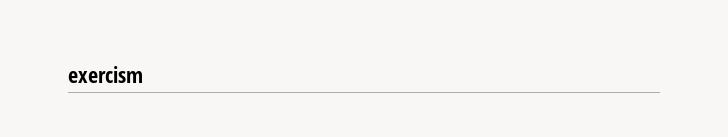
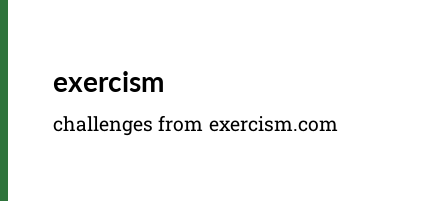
+ challenges from exercism.com

